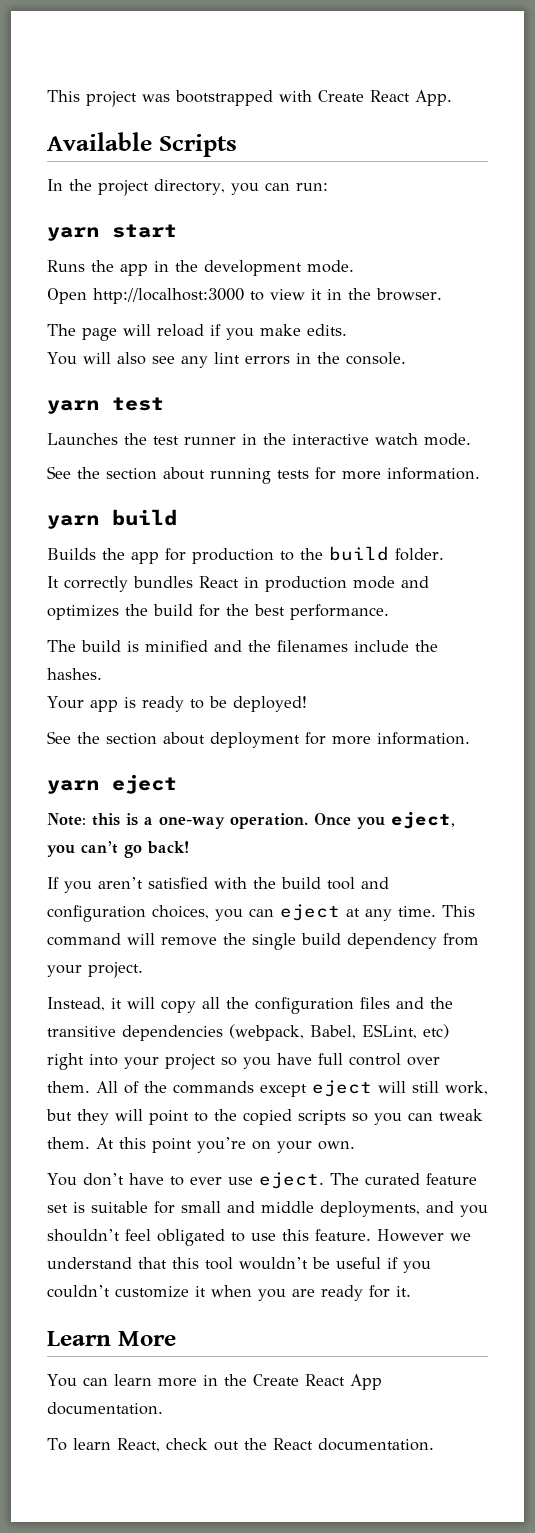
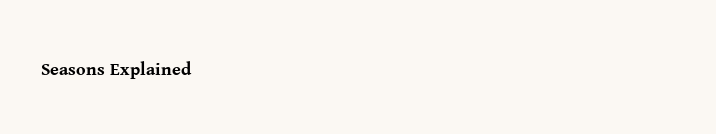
- This project was bootstrapped with Create React App.
- Available Scripts
- In the project directory, you can run:
- yarn start
- Runs the app in the development mode.
- Open http://localhost:3000 to view it in the browser.
- The page will reload if you make edits.
- You will also see any lint errors in the console.
- yarn test
- Launches the test runner in the interactive watch mode.
- See the section about running tests for more information.
- yarn build
- Builds the app for production to the build folder.
- It correctly bundles React in production mode and optimizes the build for the best performance.
- The build is minified and the filenames include the hashes.
- Your app is ready to be deployed!
- See the section about deployment for more information.
- yarn eject
- Note: this is a one-way operation. Once you eject, you can’t go back!
- If you aren’t satisfied with the build tool and configuration choices, you can eject at any time. This command will remove the single build dependency from your project.
- Instead, it will copy all the configuration files and the transitive dependencies (webpack, Babel, ESLint, etc) right into your project so you have full control over them. All of the commands except eject will still work, but they will point to the copied scripts so you can tweak them. At this point you’re on your own.
- You don’t have to ever use eject. The curated feature set is suitable for small and middle deployments, and you shouldn’t feel obligated to use this feature. However we understand that this tool wouldn’t be useful if you couldn’t customize it when you are ready for it.
- Learn More
- You can learn more in the Create React App documentation.
- To learn React, check out the React documentation.
+ Seasons Explained

